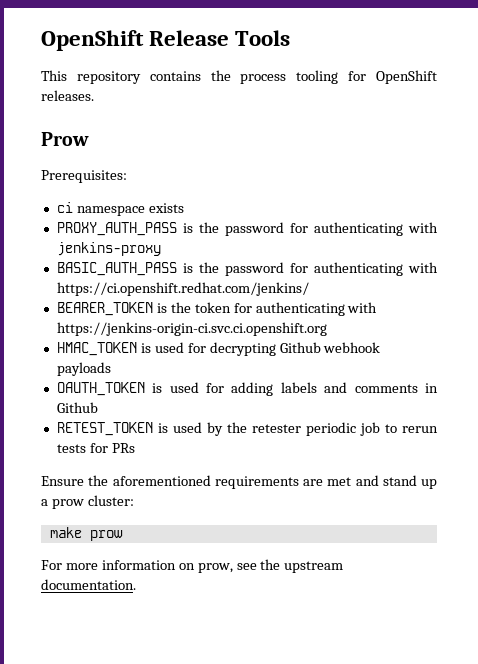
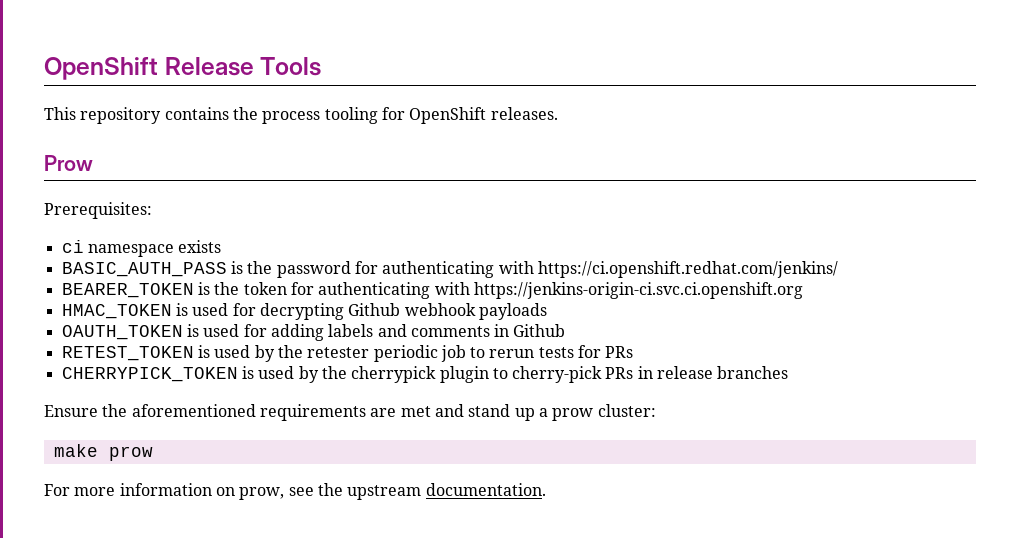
- PROXY_AUTH_PASS is the password for authenticating with jenkins-proxy
+ CHERRYPICK_TOKEN is used by the cherrypick plugin to cherry-pick PRs in release branches

